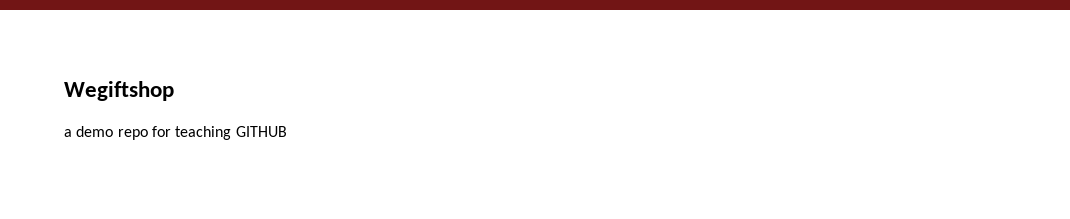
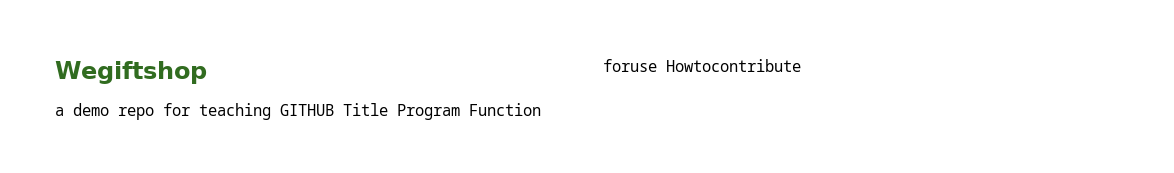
- a demo repo for teaching GITHUB
+ a demo repo for teaching GITHUB Title Program Function foruse Howtocontribute

